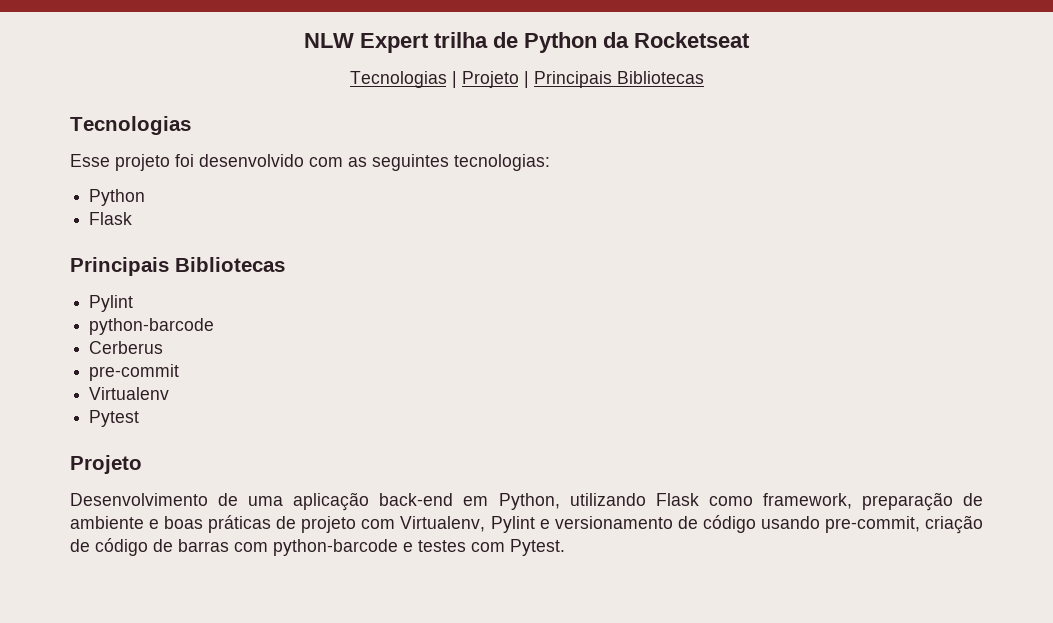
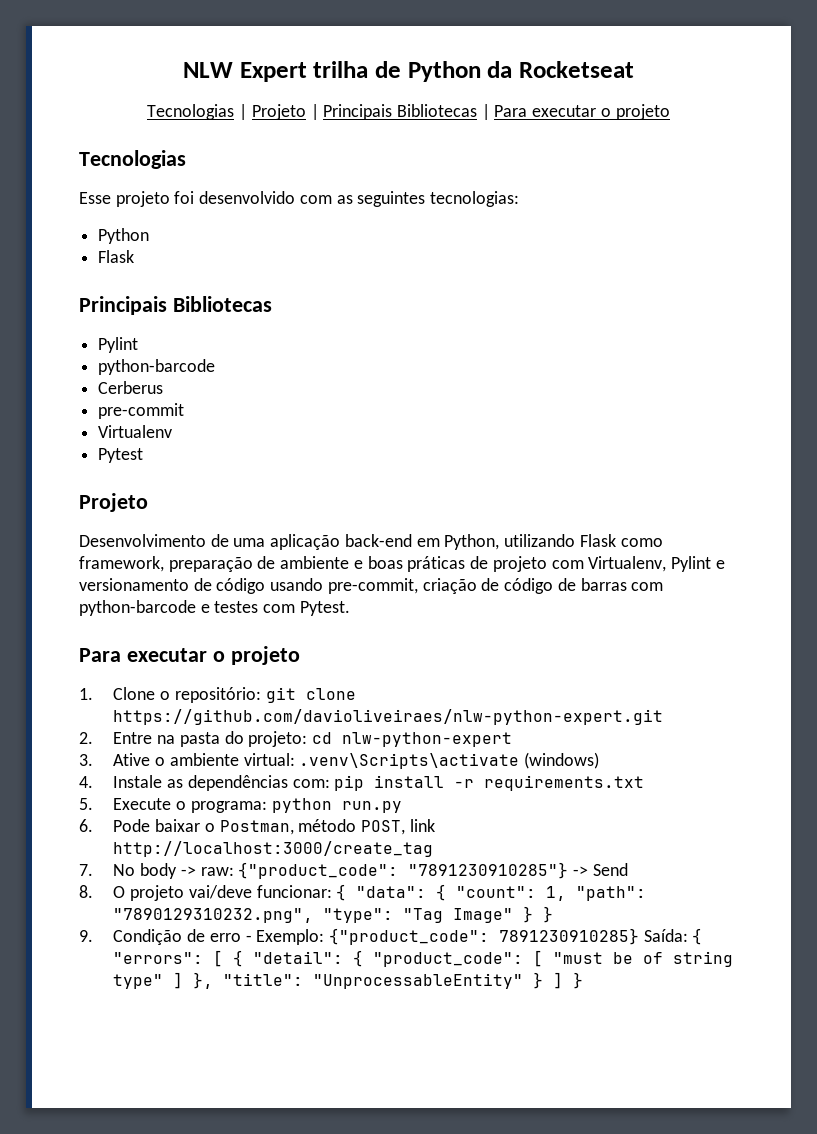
- Tecnologias | Projeto | Principais Bibliotecas
+ Tecnologias | Projeto | Principais Bibliotecas | Para executar o projeto
  Desenvolvimento de uma aplicação back-end em Python, utilizando Flask como framework, preparação de ambiente e boas práticas de projeto com Virtualenv, Pylint e versionamento de código usando pre-commit, criação de código de barras com python-barcode e testes com Pytest.
+ Para executar o projeto
+ 1. Clone o repositório: git clone https://github.com/davioliveiraes/nlw-python-expert.git
+ 2. Entre na pasta do projeto: cd nlw-python-expert
+ 3. Ative o ambiente virtual: .venv\Scripts\activate (windows)
+ 4. Instale as dependências com: pip install -r requirements.txt
+ 5. Execute o programa: python run.py
+ 6. Pode baixar o Postman, método POST, link http://localhost:3000/create_tag
+ 7. No body -> raw: {"product_code": "7891230910285"} -> Send
+ 8. O projeto vai/deve funcionar: { "data": { "count": 1, "path": "7890129310232.png", "type": "Tag Image" } }
+ 9. Condição de erro - Exemplo: {"product_code": 7891230910285} Saída: { "errors": [ { "detail": { "product_code": [ "must be of string type" ] }, "title": "UnprocessableEntity" } ] }

